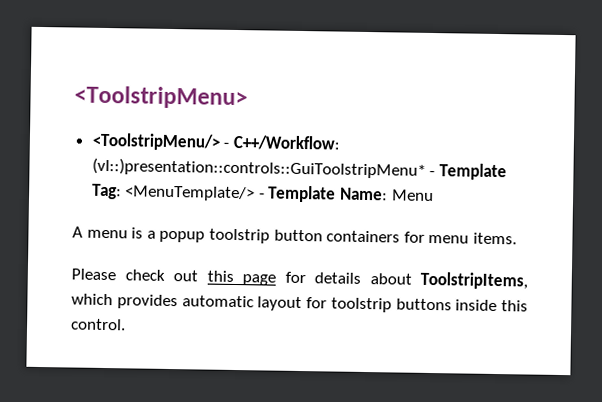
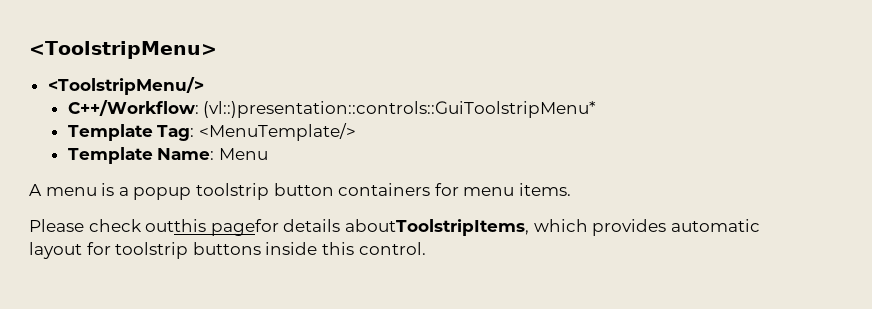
- <ToolstripMenu/> - C++/Workflow: (vl::)presentation::controls::GuiToolstripMenu* - Template Tag: <MenuTemplate/> - Template Name: Menu
+ <ToolstripMenu/>
+ C++/Workflow: (vl::)presentation::controls::GuiToolstripMenu*
+ Template Tag: <MenuTemplate/>
+ Template Name: Menu
- Please check out this page for details about ToolstripItems, which provides automatic layout for toolstrip buttons inside this control.
+ Please check outthis pagefor details aboutToolstripItems, which provides automatic layout for toolstrip buttons inside this control.

